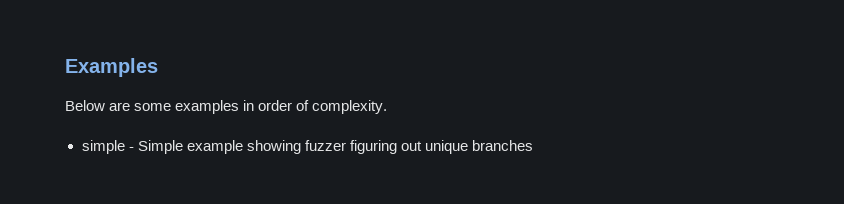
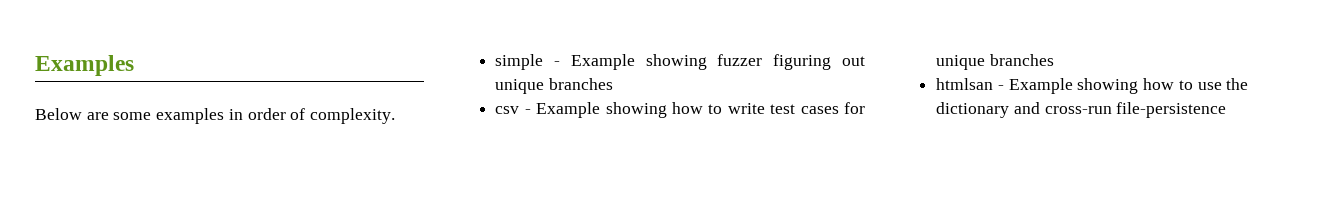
- simple - Simple example showing fuzzer figuring out unique branches
+ simple - Example showing fuzzer figuring out unique branches
+ csv - Example showing how to write test cases for unique branches
+ htmlsan - Example showing how to use the dictionary and cross-run file-persistence

